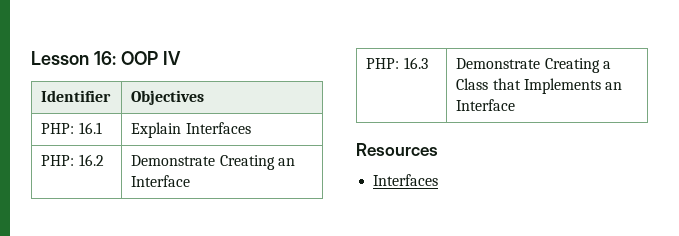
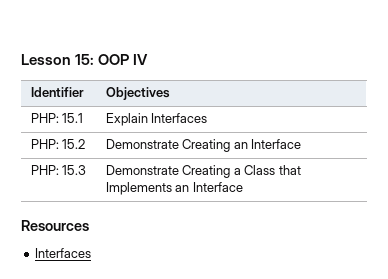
- Lesson 16: OOP IV
+ Lesson 15: OOP IV
- PHP: 16.1 | Explain Interfaces
+ PHP: 15.1 | Explain Interfaces
- PHP: 16.2 | Demonstrate Creating an Interface
+ PHP: 15.2 | Demonstrate Creating an Interface
- PHP: 16.3 | Demonstrate Creating a Class that Implements an Interface
+ PHP: 15.3 | Demonstrate Creating a Class that Implements an Interface

